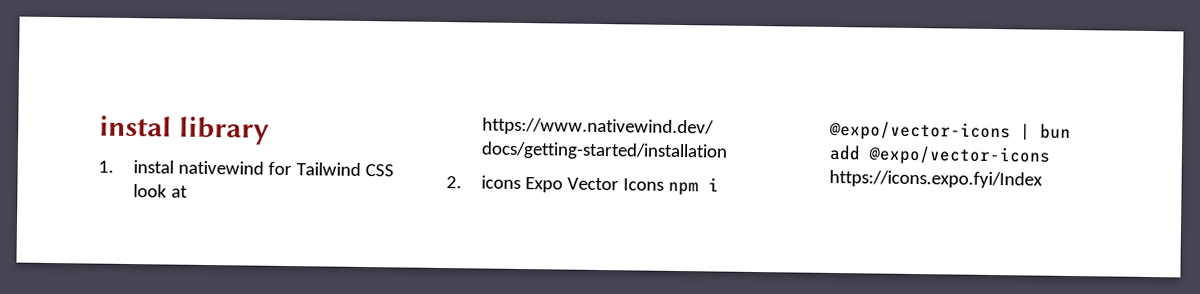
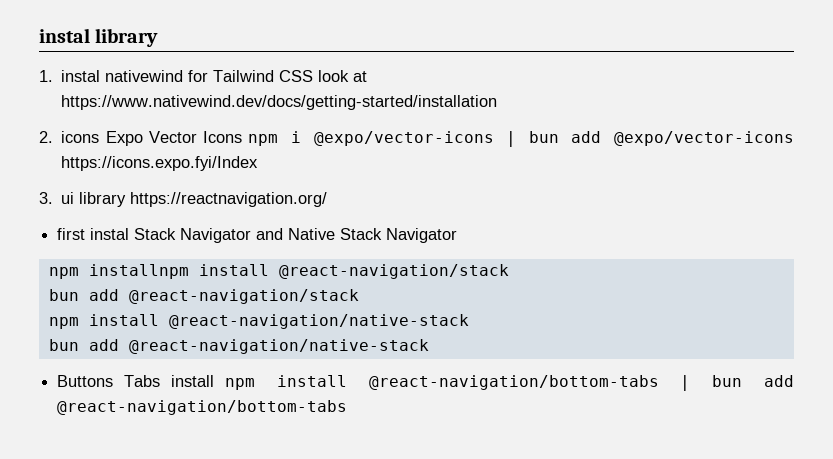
+ 3. ui library https://reactnavigation.org/
+ first instal Stack Navigator and Native Stack Navigator
+ npm installnpm install @react-navigation/stack
+ bun add @react-navigation/stack
+ npm install @react-navigation/native-stack
+ bun add @react-navigation/native-stack
+ Buttons Tabs install npm install @react-navigation/bottom-tabs | bun add @react-navigation/bottom-tabs

